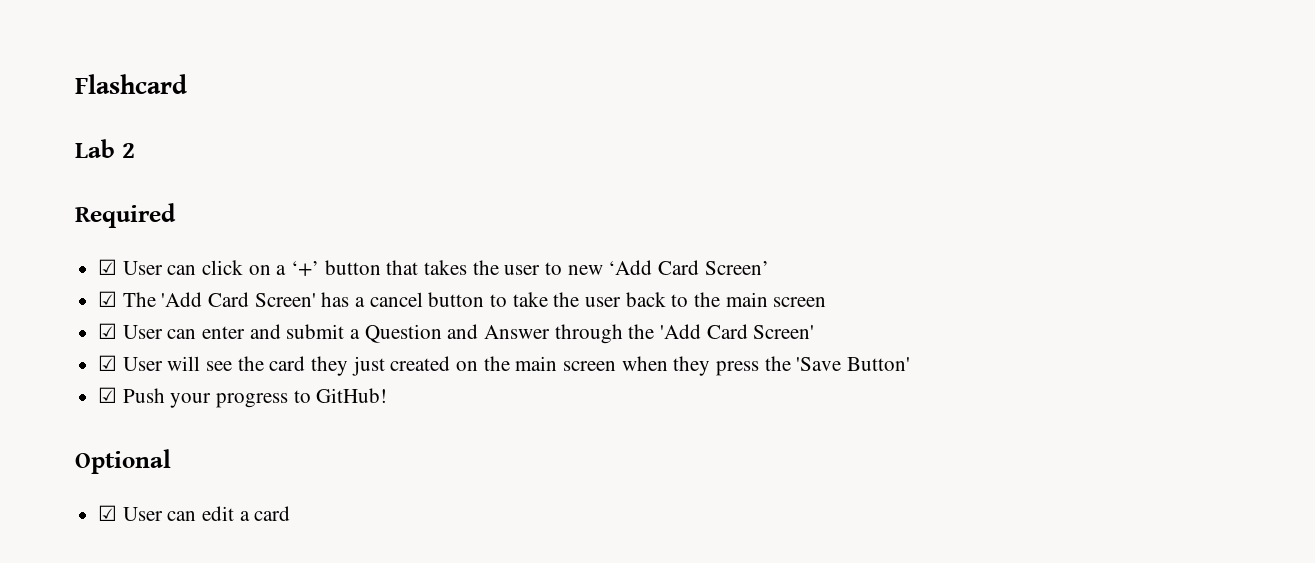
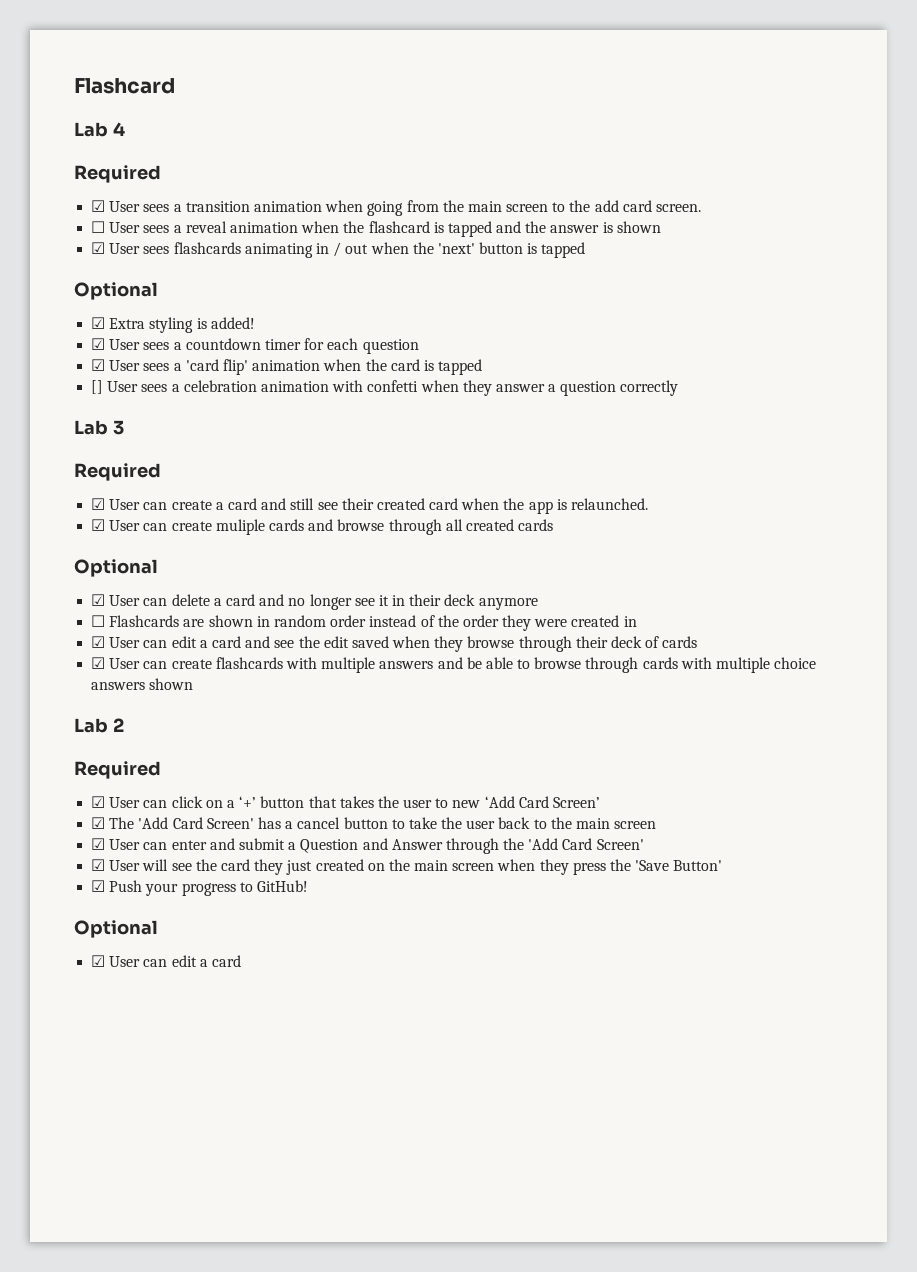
+ Lab 4
+ Required
+ ☑ User sees a transition animation when going from the main screen to the add card screen.
+ ☐ User sees a reveal animation when the flashcard is tapped and the answer is shown
+ ☑ User sees flashcards animating in / out when the 'next' button is tapped
+ Optional
+ ☑ Extra styling is added!
+ ☑ User sees a countdown timer for each question
+ ☑ User sees a 'card flip' animation when the card is tapped
+ [] User sees a celebration animation with confetti when they answer a question correctly
+ Lab 3
+ Required
+ ☑ User can create a card and still see their created card when the app is relaunched.
+ ☑ User can create muliple cards and browse through all created cards
+ Optional
+ ☑ User can delete a card and no longer see it in their deck anymore
+ ☐ Flashcards are shown in random order instead of the order they were created in
+ ☑ User can edit a card and see the edit saved when they browse through their deck of cards
+ ☑ User can create flashcards with multiple answers and be able to browse through cards with multiple choice answers shown

